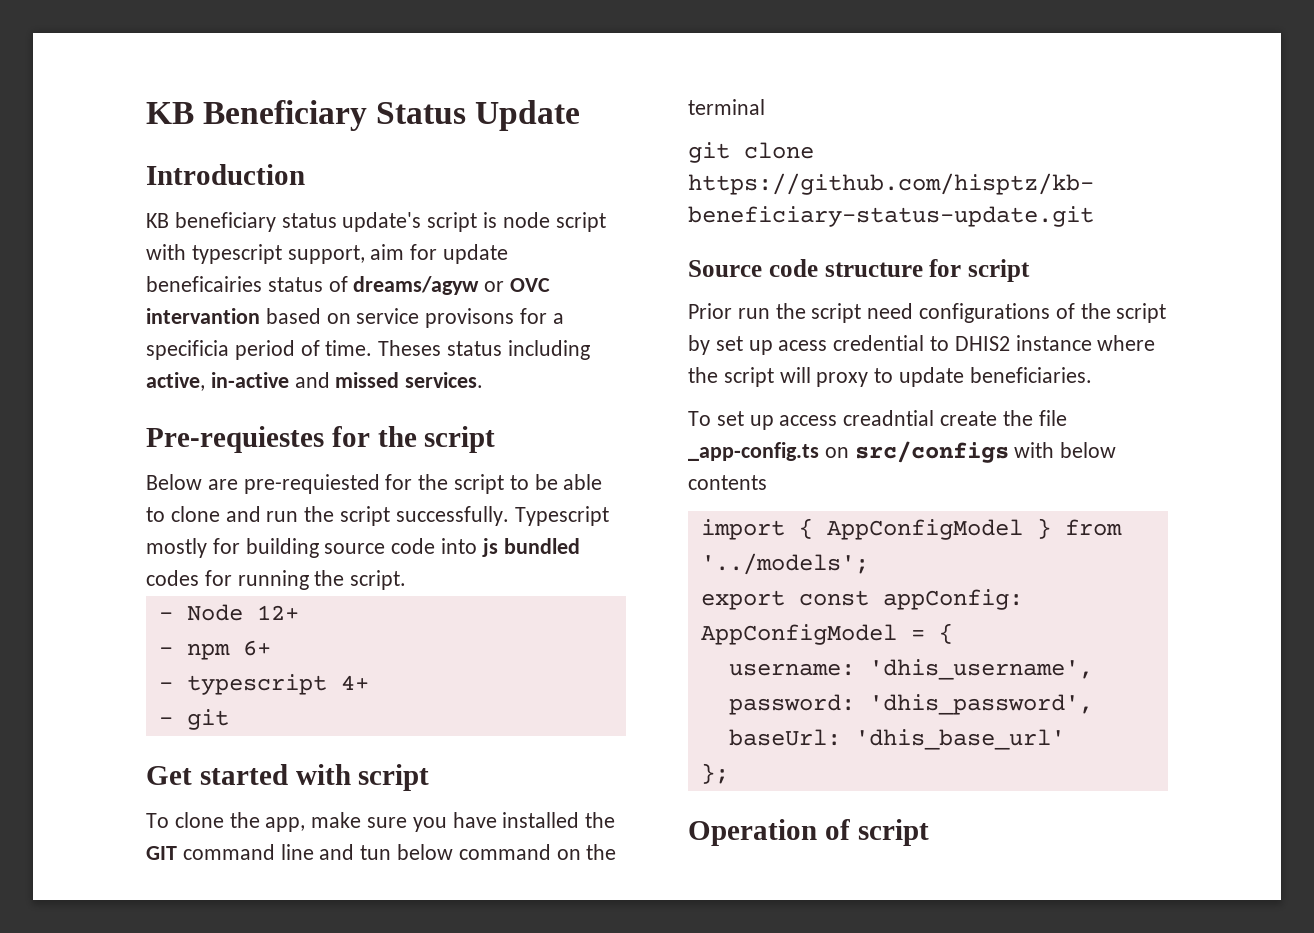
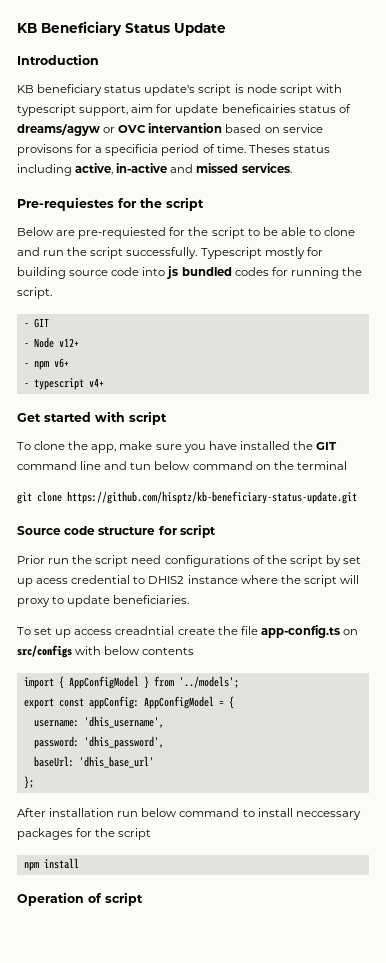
+ - GIT
- - Node 12+
+ - Node v12+
- - npm 6+
+ - npm v6+
- - typescript 4+
- - git
+ - typescript v4+
- To set up access creadntial create the file _app-config.ts on src/configs with below contents
+ To set up access creadntial create the file app-config.ts on src/configs with below contents
+ After installation run below command to install neccessary packages for the script
+ npm install

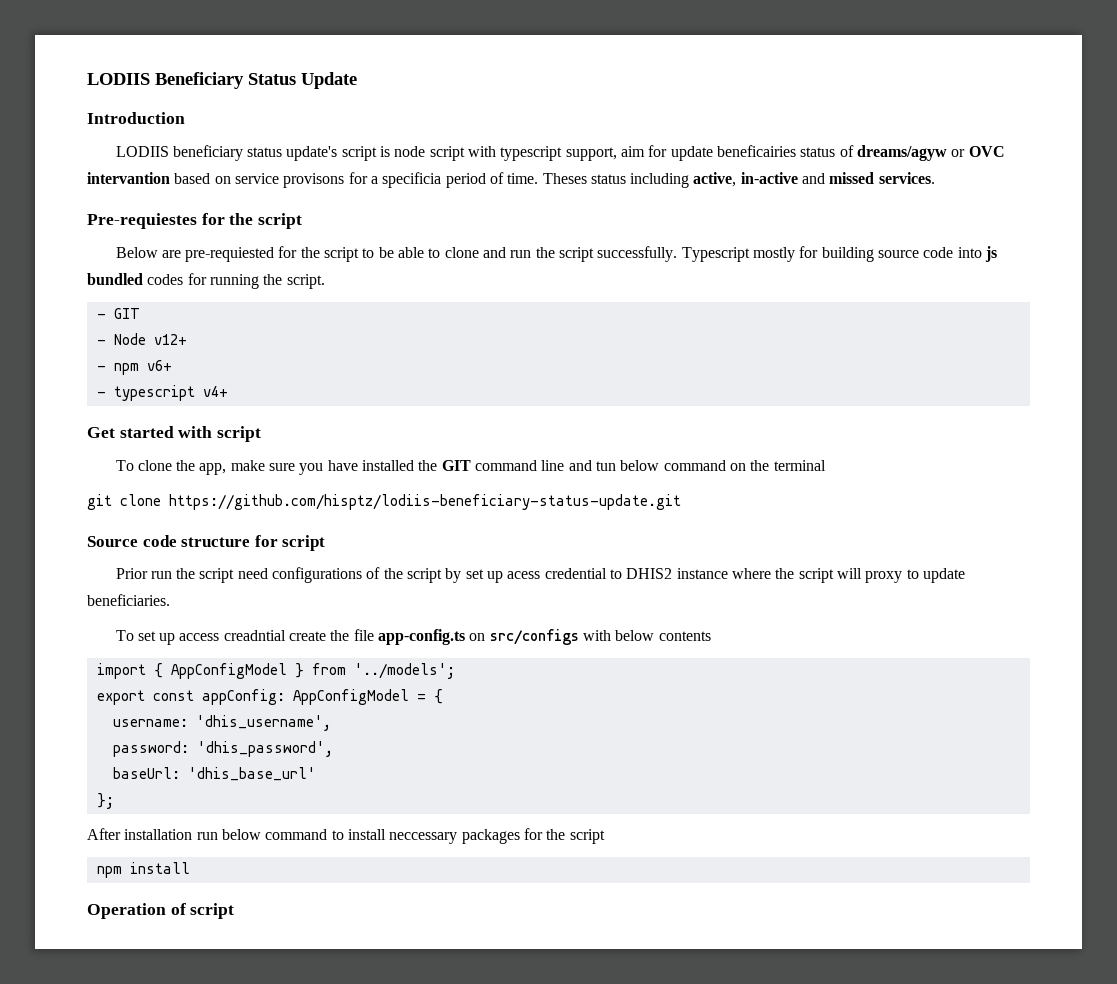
- KB Beneficiary Status Update
+ LODIIS Beneficiary Status Update
- KB beneficiary status update's script is node script with typescript support, aim for update beneficairies status of dreams/agyw or OVC intervantion based on service provisons for a specificia period of time.
+ LODIIS beneficiary status update's script is node script with typescript support, aim for update beneficairies status of dreams/agyw or OVC intervantion based on service provisons for a specificia period of time.
- git clone https://github.com/hisptz/kb-beneficiary-status-update.git
+ git clone https://github.com/hisptz/lodiis-beneficiary-status-update.git

